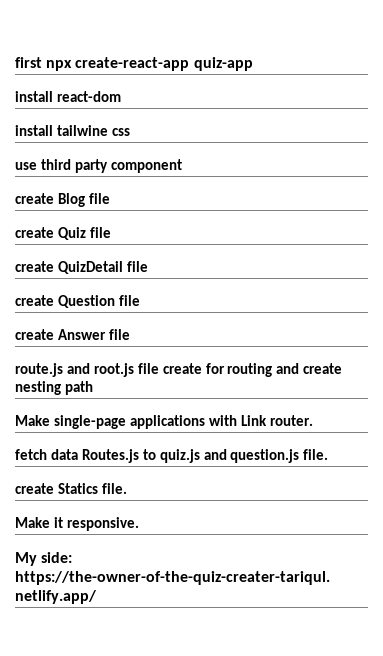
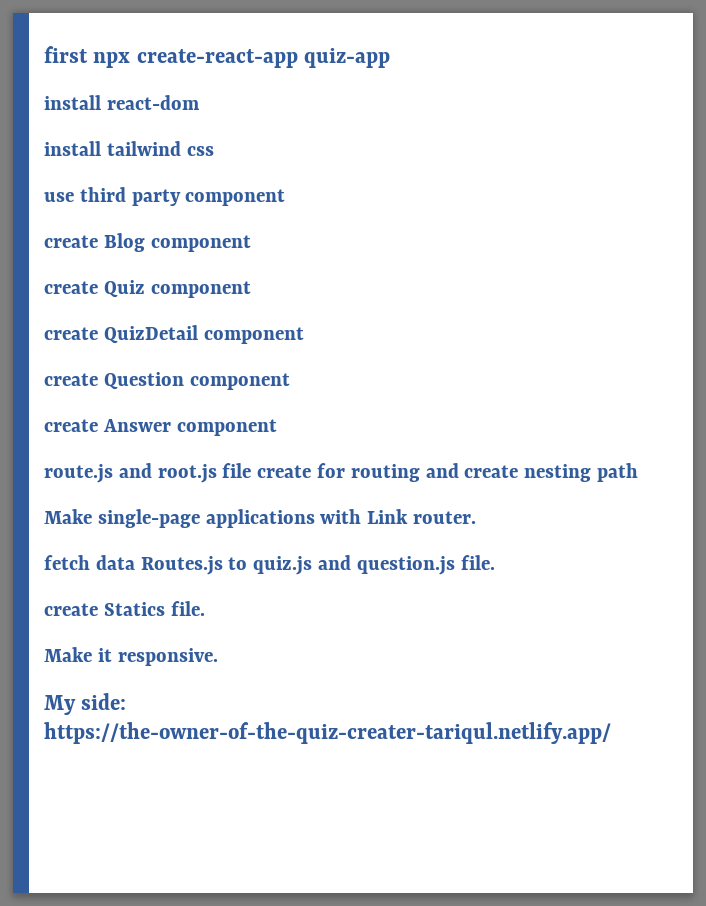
- install tailwine css
+ install tailwind css
- create Blog file
+ create Blog component
- create Quiz file
+ create Quiz component
- create QuizDetail file
+ create QuizDetail component
- create Question file
+ create Question component
- create Answer file
+ create Answer component

